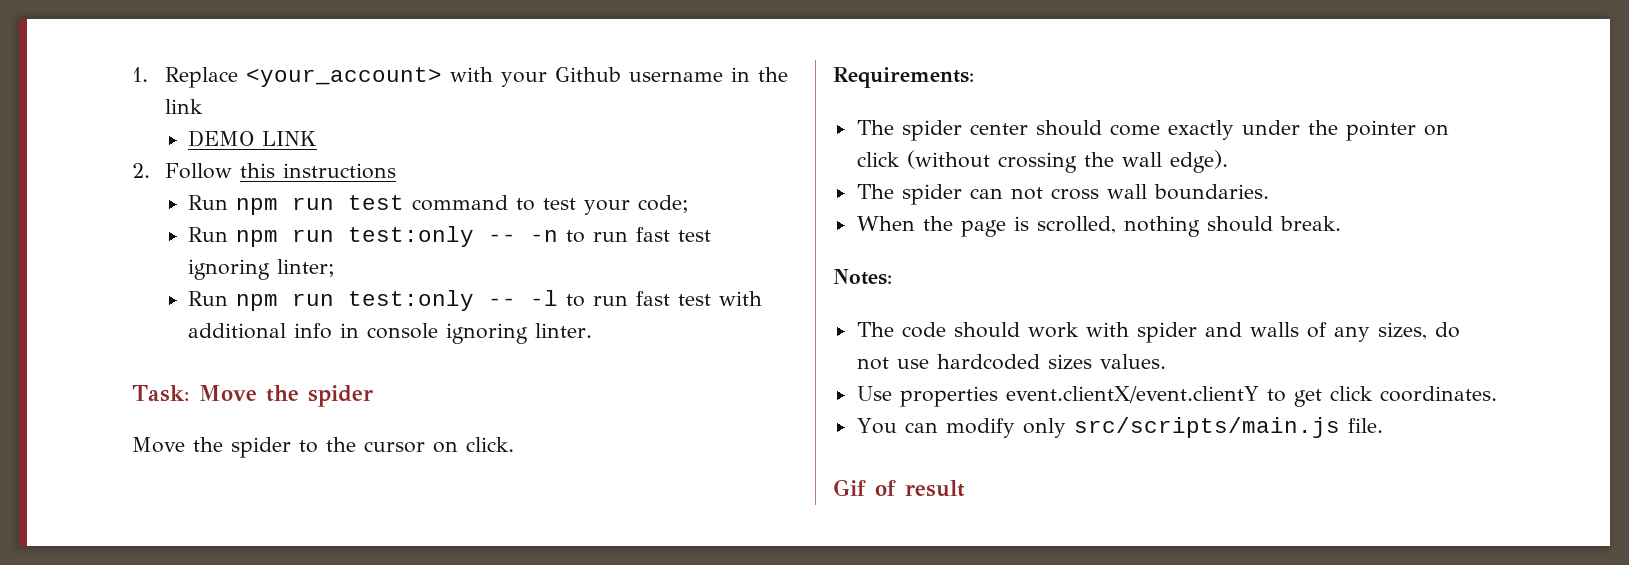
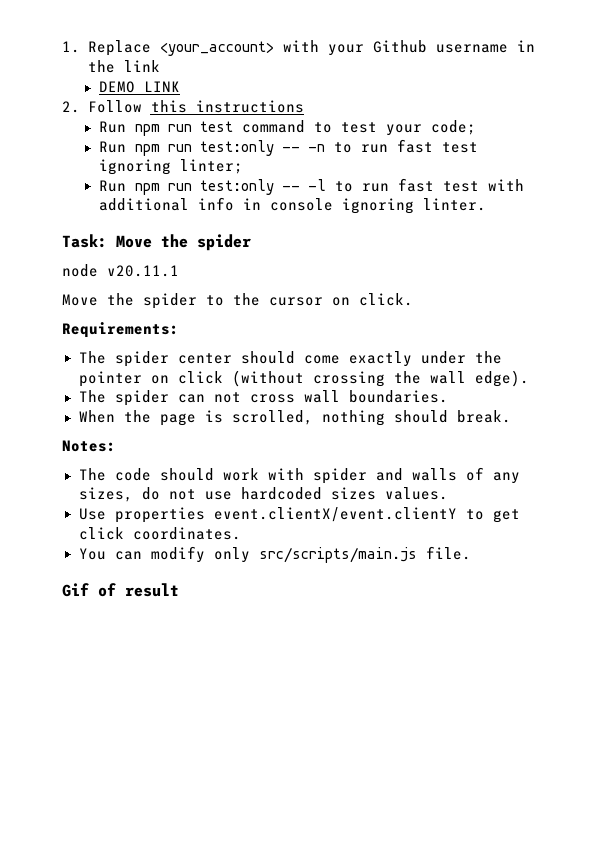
+ node v20.11.1

